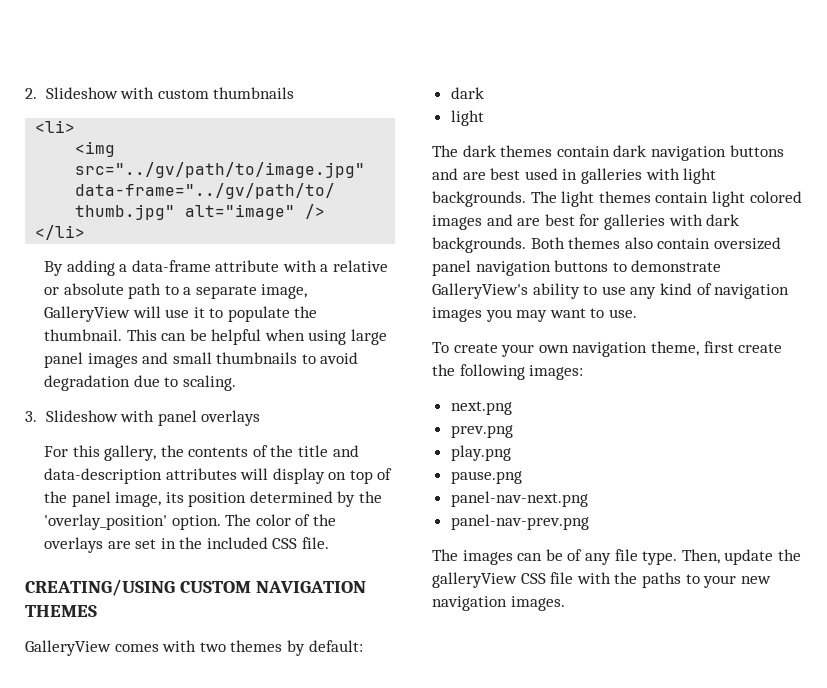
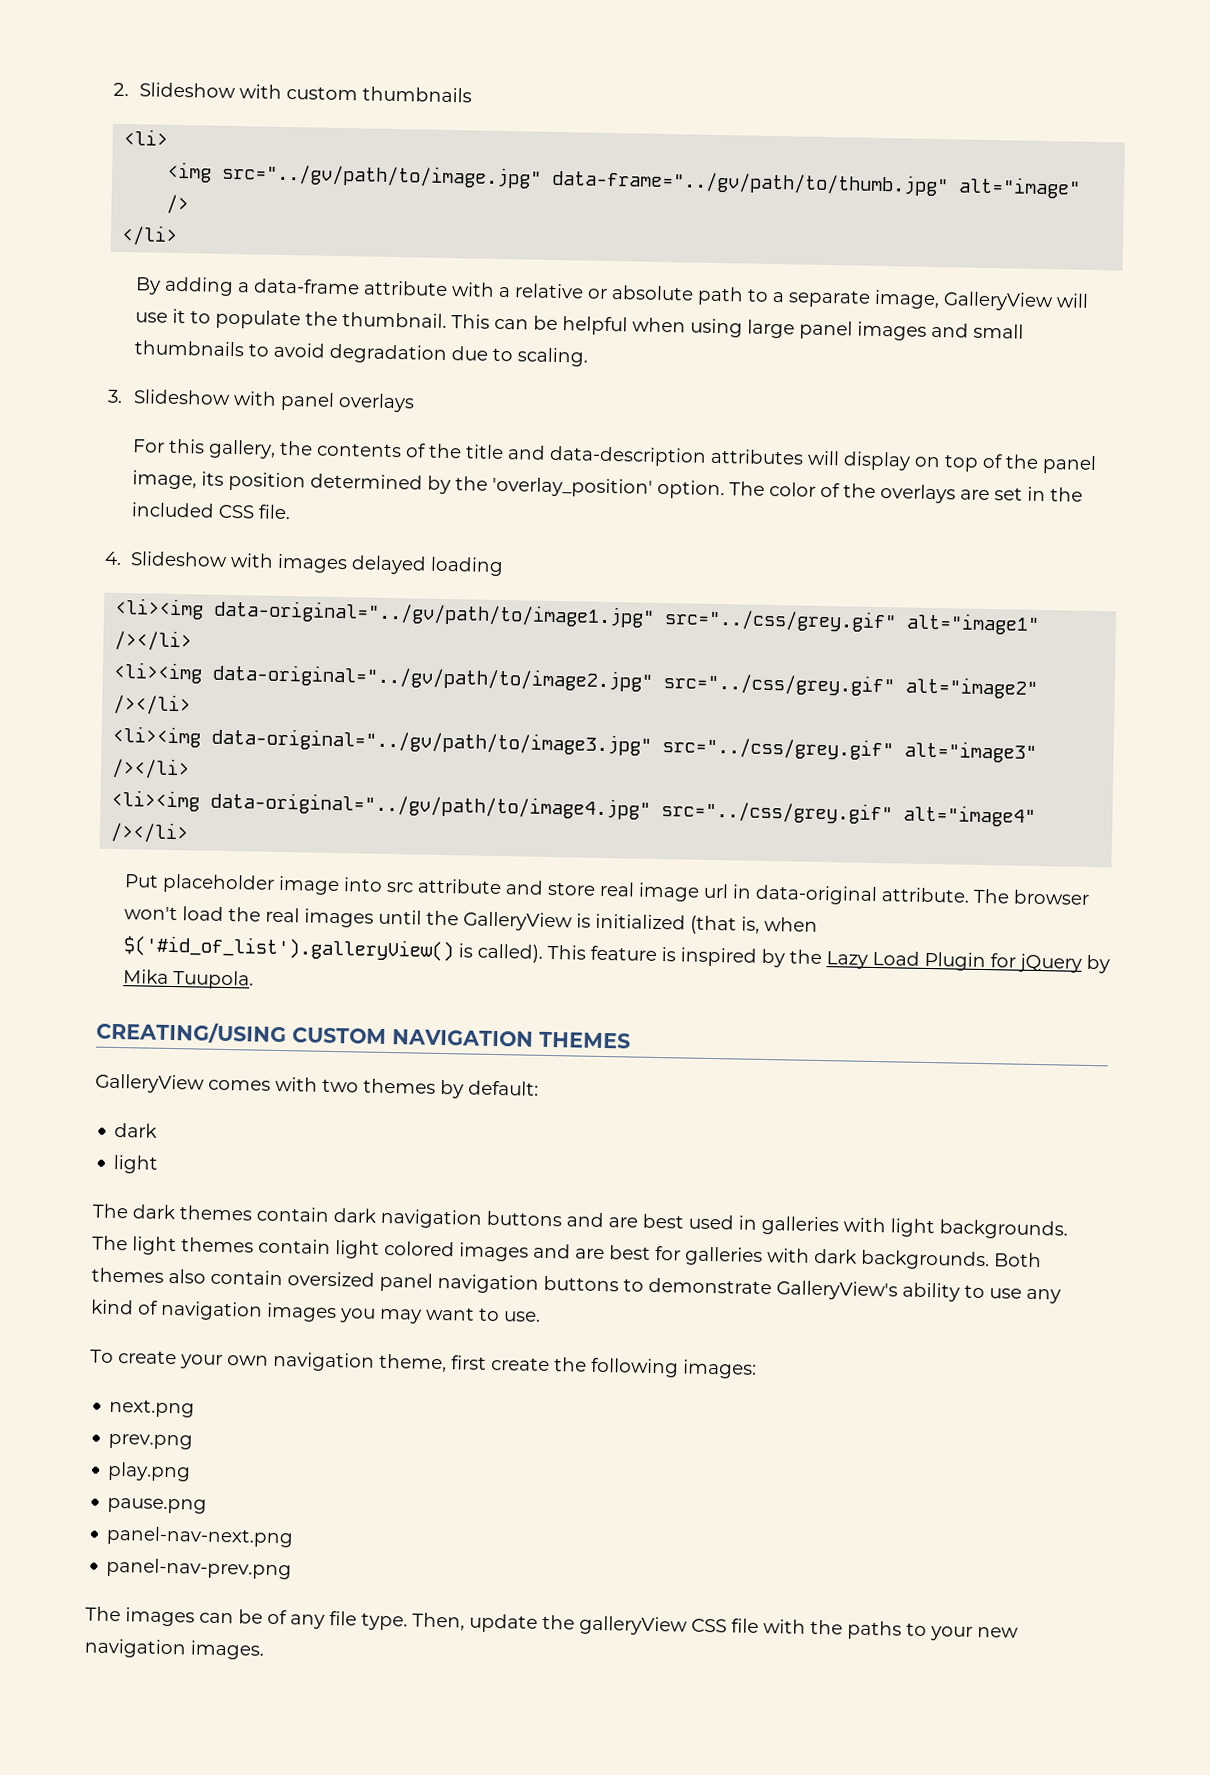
+ 4. Slideshow with images delayed loading
+ <li><img data-original="../gv/path/to/image1.jpg" src="../css/grey.gif" alt="image1" /></li>
+ <li><img data-original="../gv/path/to/image2.jpg" src="../css/grey.gif" alt="image2" /></li>
+ <li><img data-original="../gv/path/to/image3.jpg" src="../css/grey.gif" alt="image3" /></li>
+ <li><img data-original="../gv/path/to/image4.jpg" src="../css/grey.gif" alt="image4" /></li>
+ Put placeholder image into src attribute and store real image url in data-original attribute. The browser won't load the real images until the GalleryView is initialized (that is, when $('#id_of_list').galleryView() is called). This feature is inspired by the Lazy Load Plugin for jQuery by Mika Tuupola.

